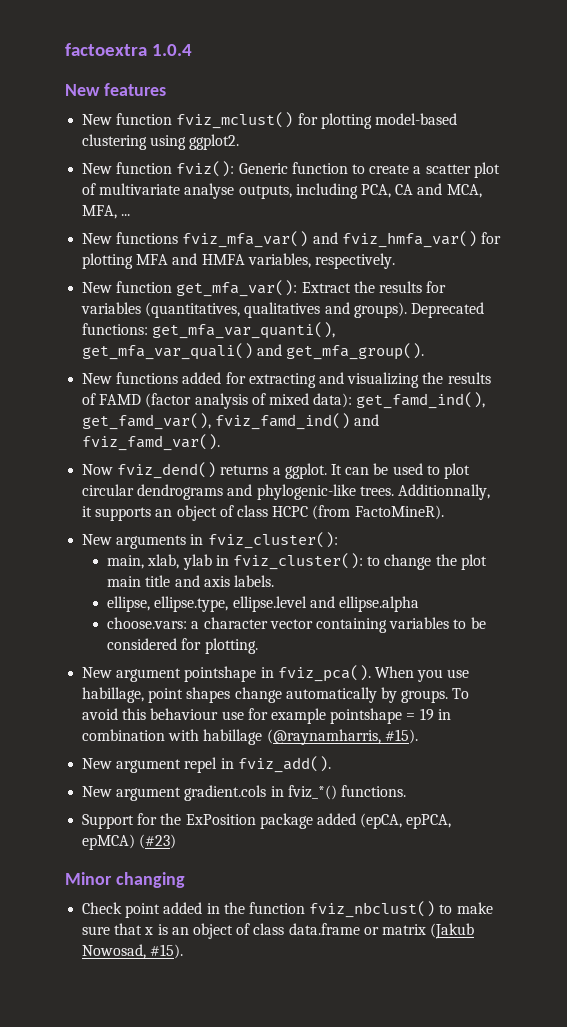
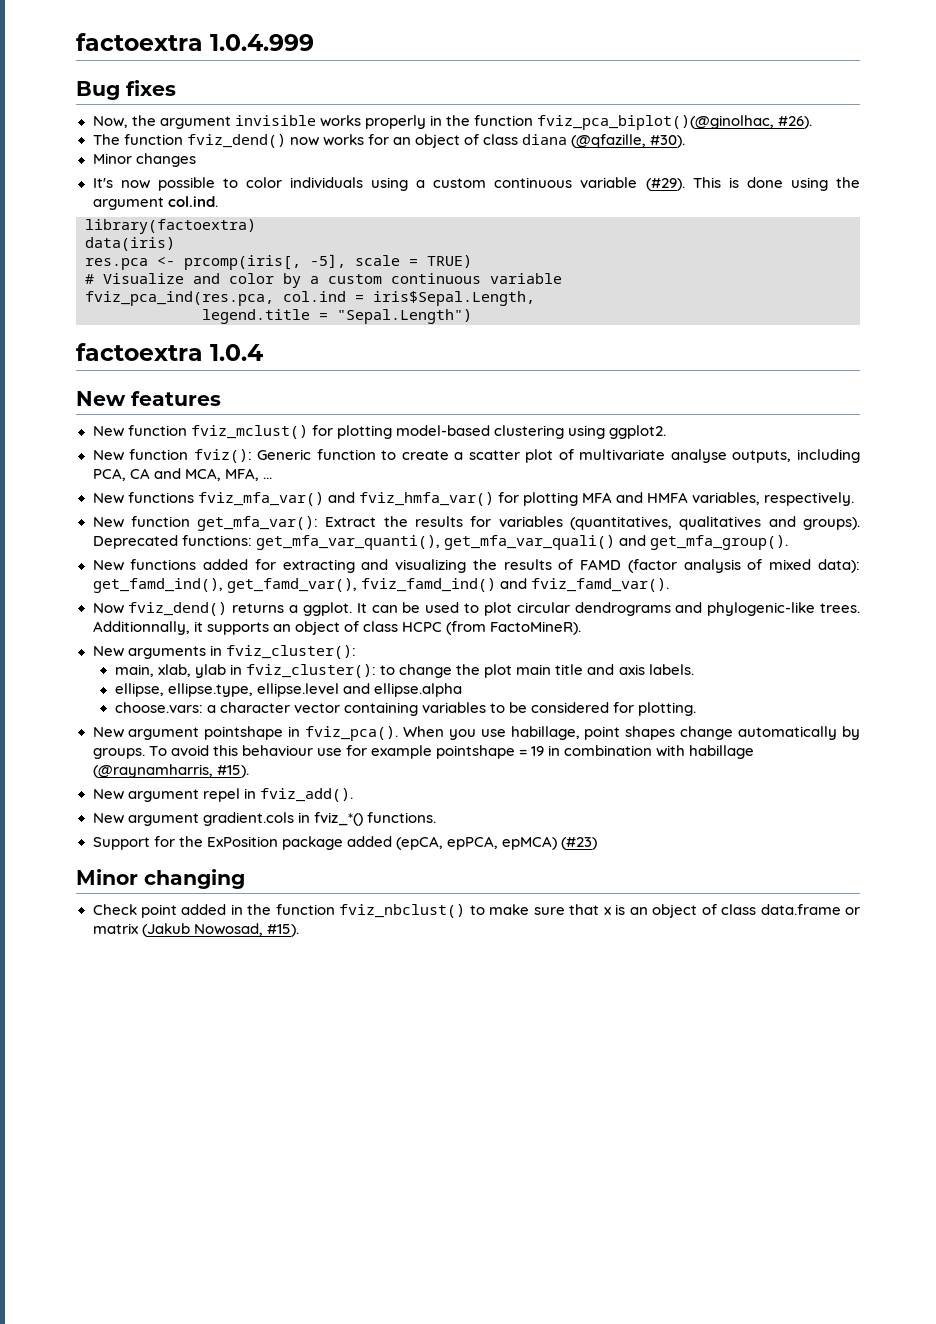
+ factoextra 1.0.4.999
+ Bug fixes
+ Now, the argument invisible works properly in the function fviz_pca_biplot()(@ginolhac, #26).
+ The function fviz_dend() now works for an object of class diana (@qfazille, #30).
+ Minor changes
+ It's now possible to color individuals using a custom continuous variable (#29). This is done using the argument col.ind.
+ library(factoextra)
+ data(iris)
+ res.pca <- prcomp(iris[, -5], scale = TRUE)
+ # Visualize and color by a custom continuous variable
+ fviz_pca_ind(res.pca, col.ind = iris$Sepal.Length,
+ legend.title = "Sepal.Length")

